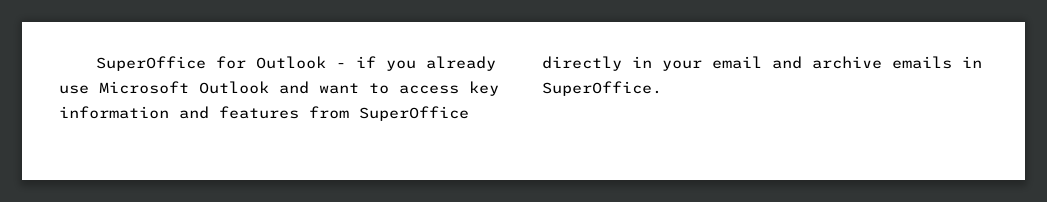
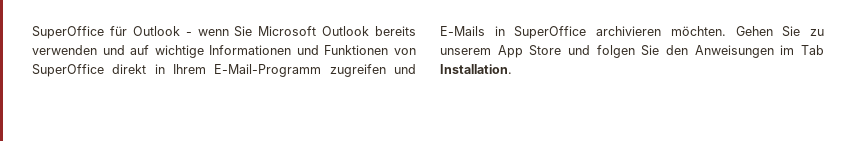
- SuperOffice for Outlook - if you already use Microsoft Outlook and want to access key information and features from SuperOffice directly in your email and archive emails in SuperOffice.
+ SuperOffice für Outlook - wenn Sie Microsoft Outlook bereits verwenden und auf wichtige Informationen und Funktionen von SuperOffice direkt in Ihrem E-Mail-Programm zugreifen und E-Mails in SuperOffice archivieren möchten. Gehen Sie zu unserem App Store und folgen Sie den Anweisungen im Tab Installation.

